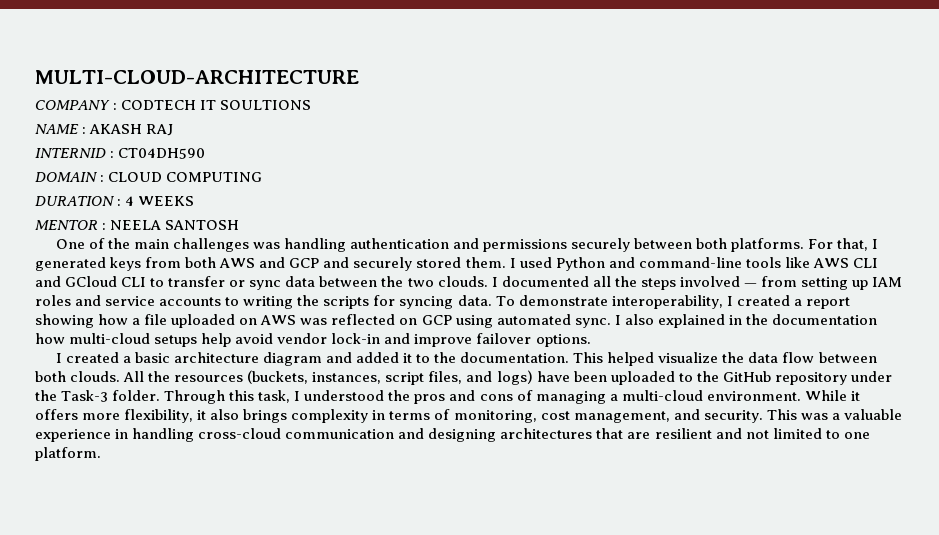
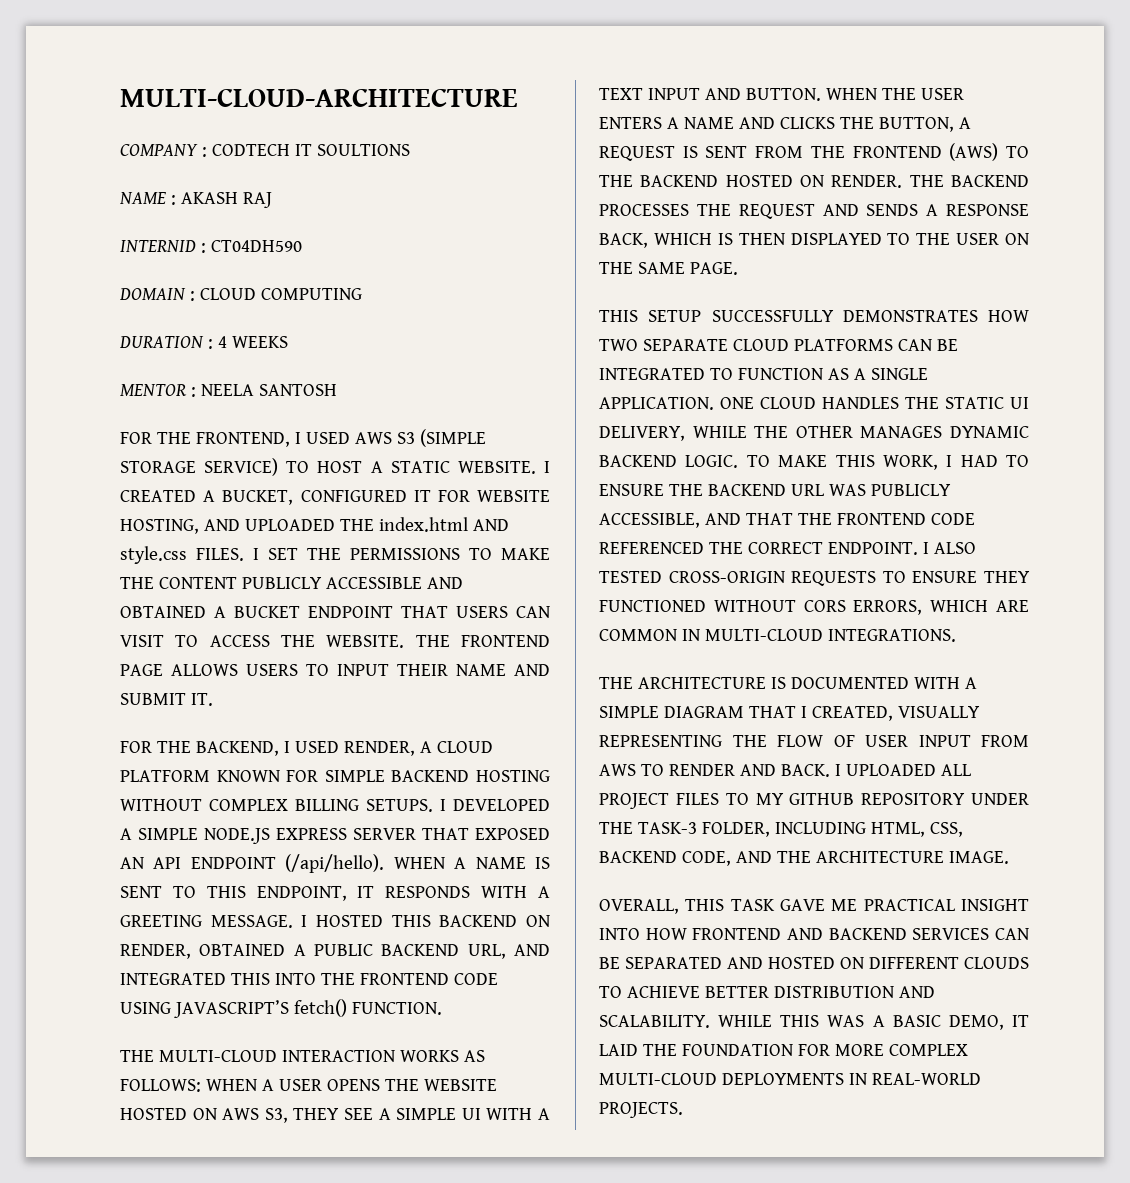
- One of the main challenges was handling authentication and permissions securely between both platforms. For that, I generated keys from both AWS and GCP and securely stored them. I used Python and command-line tools like AWS CLI and GCloud CLI to transfer or sync data between the two clouds. I documented all the steps involved — from setting up IAM roles and service accounts to writing the scripts for syncing data. To demonstrate interoperability, I created a report showing how a file uploaded on AWS was reflected on GCP using automated sync. I also explained in the documentation how multi-cloud setups help avoid vendor lock-in and improve failover options.
- I created a basic architecture diagram and added it to the documentation. This helped visualize the data flow between both clouds. All the resources (buckets, instances, script files, and logs) have been uploaded to the GitHub repository under the Task-3 folder. Through this task, I understood the pros and cons of managing a multi-cloud environment. While it offers more flexibility, it also brings complexity in terms of monitoring, cost management, and security. This was a valuable experience in handling cross-cloud communication and designing architectures that are resilient and not limited to one platform.
+ FOR THE FRONTEND, I USED AWS S3 (SIMPLE STORAGE SERVICE) TO HOST A STATIC WEBSITE. I CREATED A BUCKET, CONFIGURED IT FOR WEBSITE HOSTING, AND UPLOADED THE index.html AND style.css FILES. I SET THE PERMISSIONS TO MAKE THE CONTENT PUBLICLY ACCESSIBLE AND OBTAINED A BUCKET ENDPOINT THAT USERS CAN VISIT TO ACCESS THE WEBSITE. THE FRONTEND PAGE ALLOWS USERS TO INPUT THEIR NAME AND SUBMIT IT.
+ FOR THE BACKEND, I USED RENDER, A CLOUD PLATFORM KNOWN FOR SIMPLE BACKEND HOSTING WITHOUT COMPLEX BILLING SETUPS. I DEVELOPED A SIMPLE NODE.JS EXPRESS SERVER THAT EXPOSED AN API ENDPOINT (/api/hello). WHEN A NAME IS SENT TO THIS ENDPOINT, IT RESPONDS WITH A GREETING MESSAGE. I HOSTED THIS BACKEND ON RENDER, OBTAINED A PUBLIC BACKEND URL, AND INTEGRATED THIS INTO THE FRONTEND CODE USING JAVASCRIPT’S fetch() FUNCTION.
+ THE MULTI-CLOUD INTERACTION WORKS AS FOLLOWS: WHEN A USER OPENS THE WEBSITE HOSTED ON AWS S3, THEY SEE A SIMPLE UI WITH A TEXT INPUT AND BUTTON. WHEN THE USER ENTERS A NAME AND CLICKS THE BUTTON, A REQUEST IS SENT FROM THE FRONTEND (AWS) TO THE BACKEND HOSTED ON RENDER. THE BACKEND PROCESSES THE REQUEST AND SENDS A RESPONSE BACK, WHICH IS THEN DISPLAYED TO THE USER ON THE SAME PAGE.
+ THIS SETUP SUCCESSFULLY DEMONSTRATES HOW TWO SEPARATE CLOUD PLATFORMS CAN BE INTEGRATED TO FUNCTION AS A SINGLE APPLICATION. ONE CLOUD HANDLES THE STATIC UI DELIVERY, WHILE THE OTHER MANAGES DYNAMIC BACKEND LOGIC. TO MAKE THIS WORK, I HAD TO ENSURE THE BACKEND URL WAS PUBLICLY ACCESSIBLE, AND THAT THE FRONTEND CODE REFERENCED THE CORRECT ENDPOINT. I ALSO TESTED CROSS-ORIGIN REQUESTS TO ENSURE THEY FUNCTIONED WITHOUT CORS ERRORS, WHICH ARE COMMON IN MULTI-CLOUD INTEGRATIONS.
+ THE ARCHITECTURE IS DOCUMENTED WITH A SIMPLE DIAGRAM THAT I CREATED, VISUALLY REPRESENTING THE FLOW OF USER INPUT FROM AWS TO RENDER AND BACK. I UPLOADED ALL PROJECT FILES TO MY GITHUB REPOSITORY UNDER THE TASK-3 FOLDER, INCLUDING HTML, CSS, BACKEND CODE, AND THE ARCHITECTURE IMAGE.
+ OVERALL, THIS TASK GAVE ME PRACTICAL INSIGHT INTO HOW FRONTEND AND BACKEND SERVICES CAN BE SEPARATED AND HOSTED ON DIFFERENT CLOUDS TO ACHIEVE BETTER DISTRIBUTION AND SCALABILITY. WHILE THIS WAS A BASIC DEMO, IT LAID THE FOUNDATION FOR MORE COMPLEX MULTI-CLOUD DEPLOYMENTS IN REAL-WORLD PROJECTS.

